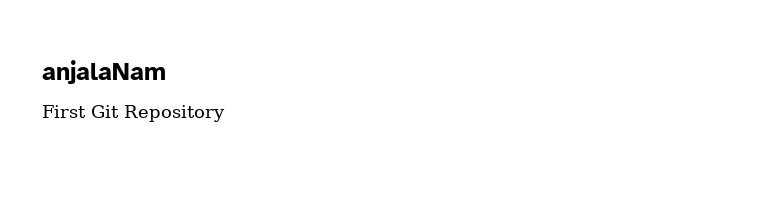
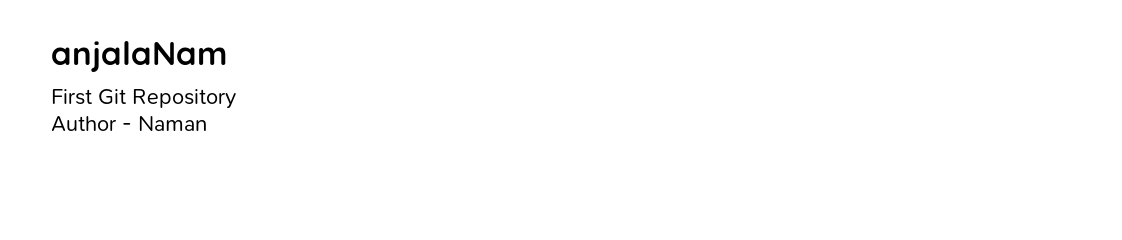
+ Author - Naman

